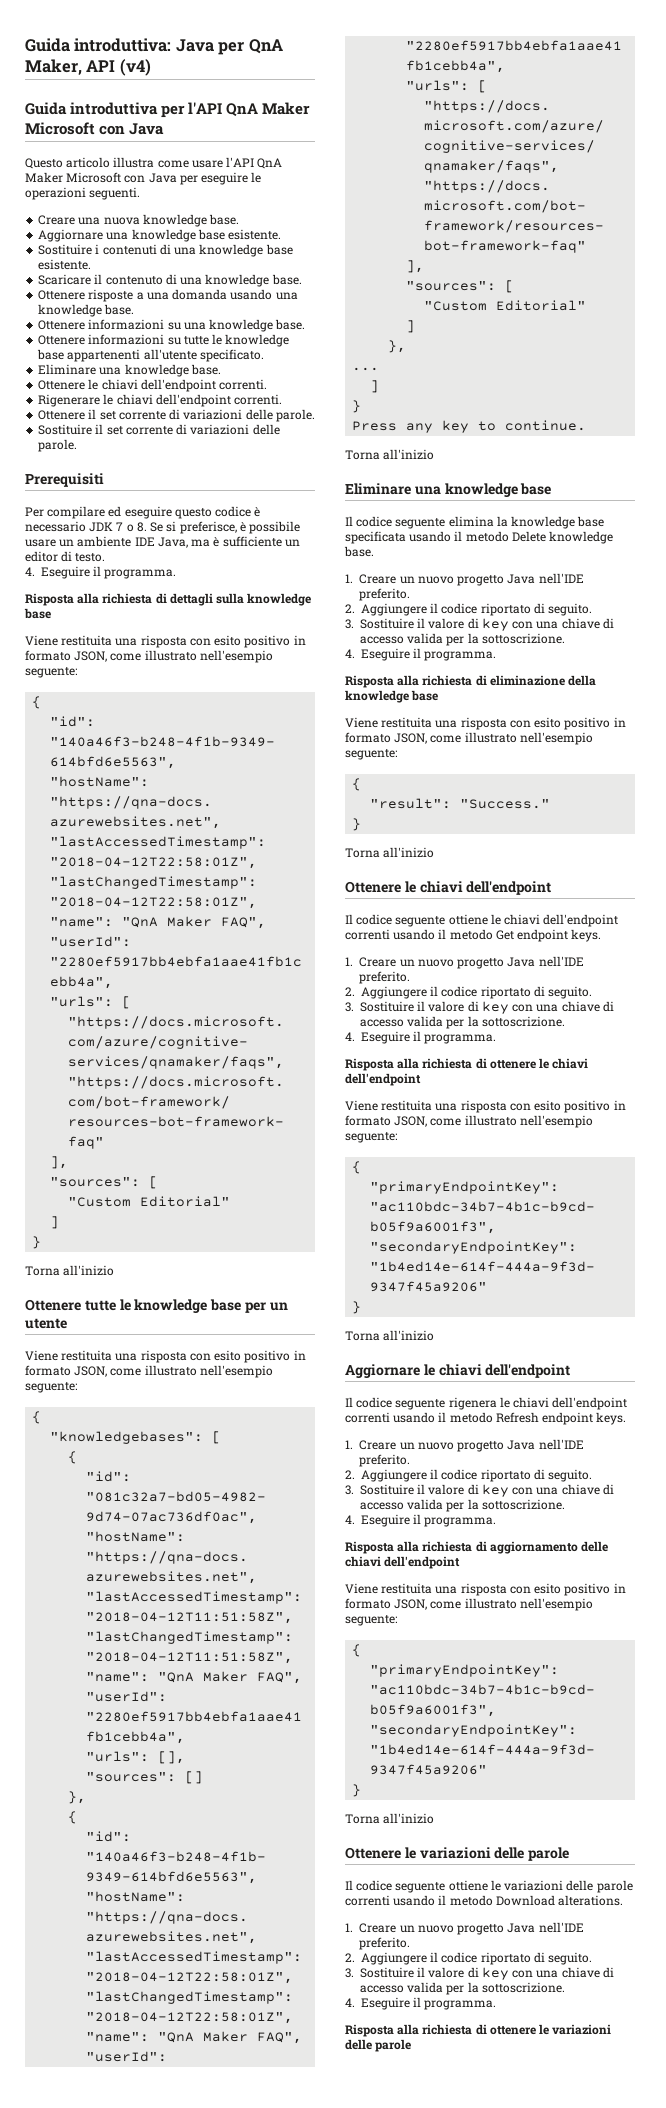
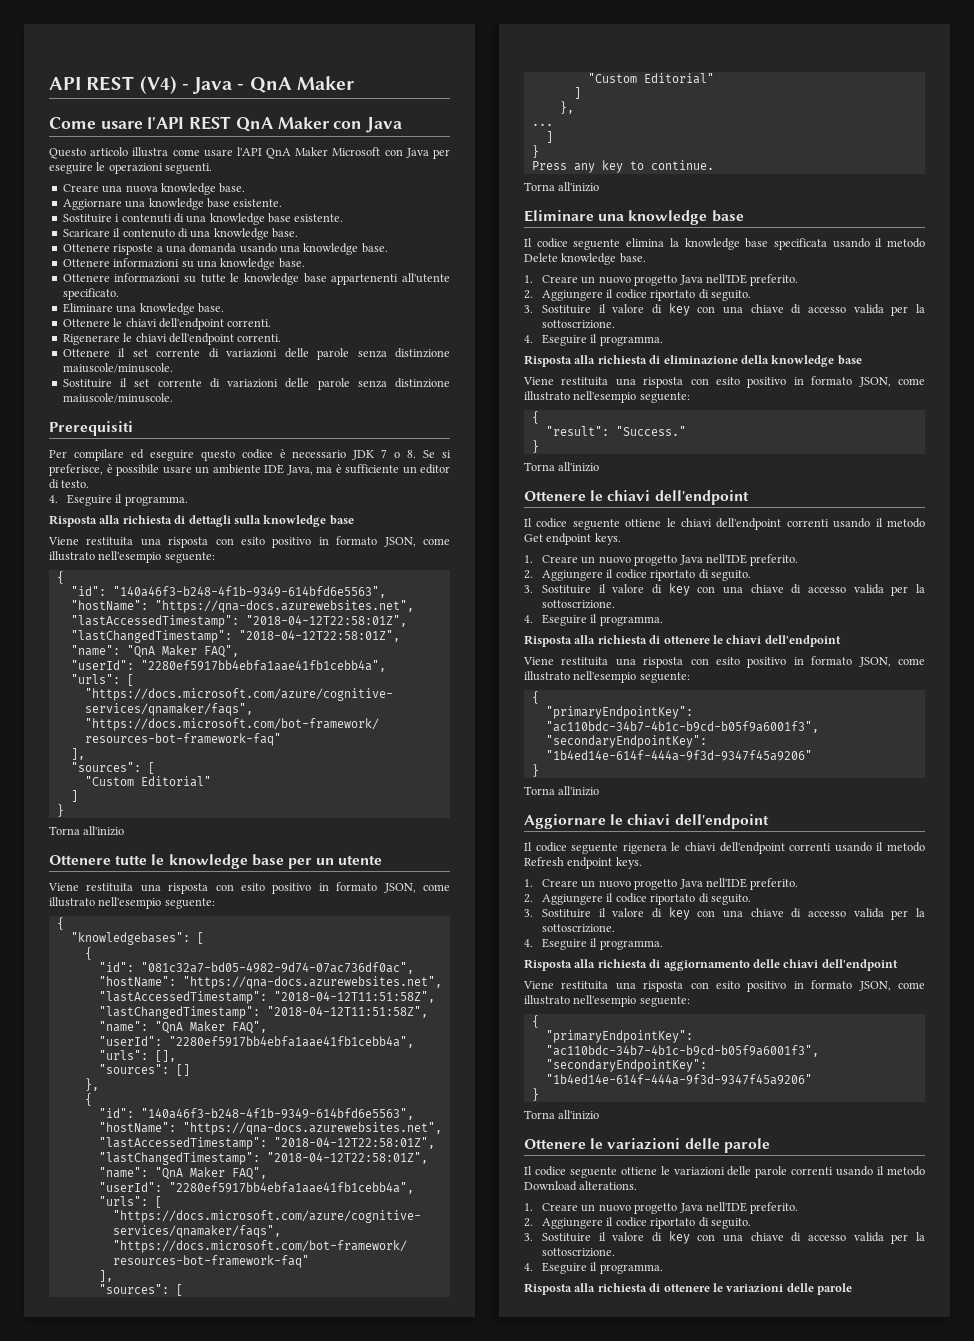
- Guida introduttiva: Java per QnA Maker, API (v4)
- Guida introduttiva per l'API QnA Maker Microsoft con Java
+ API REST (V4) - Java - QnA Maker
+ Come usare l'API REST QnA Maker con Java
- Ottenere il set corrente di variazioni delle parole.
+ Ottenere il set corrente di variazioni delle parole senza distinzione maiuscole/minuscole.
- Sostituire il set corrente di variazioni delle parole.
+ Sostituire il set corrente di variazioni delle parole senza distinzione maiuscole/minuscole.

